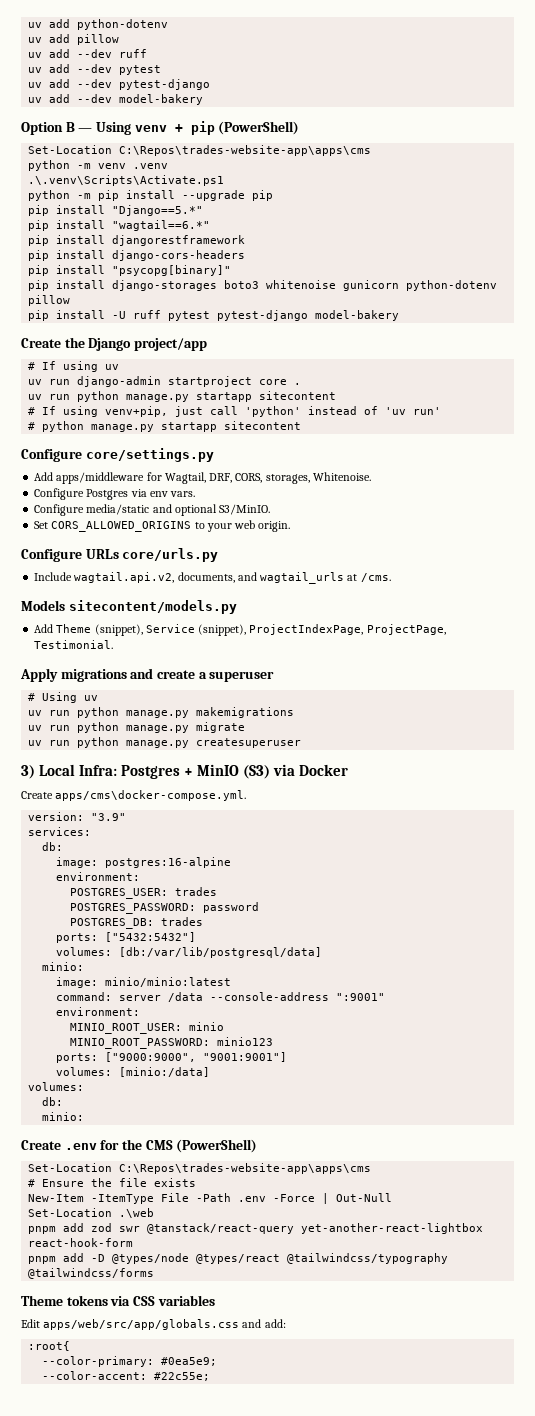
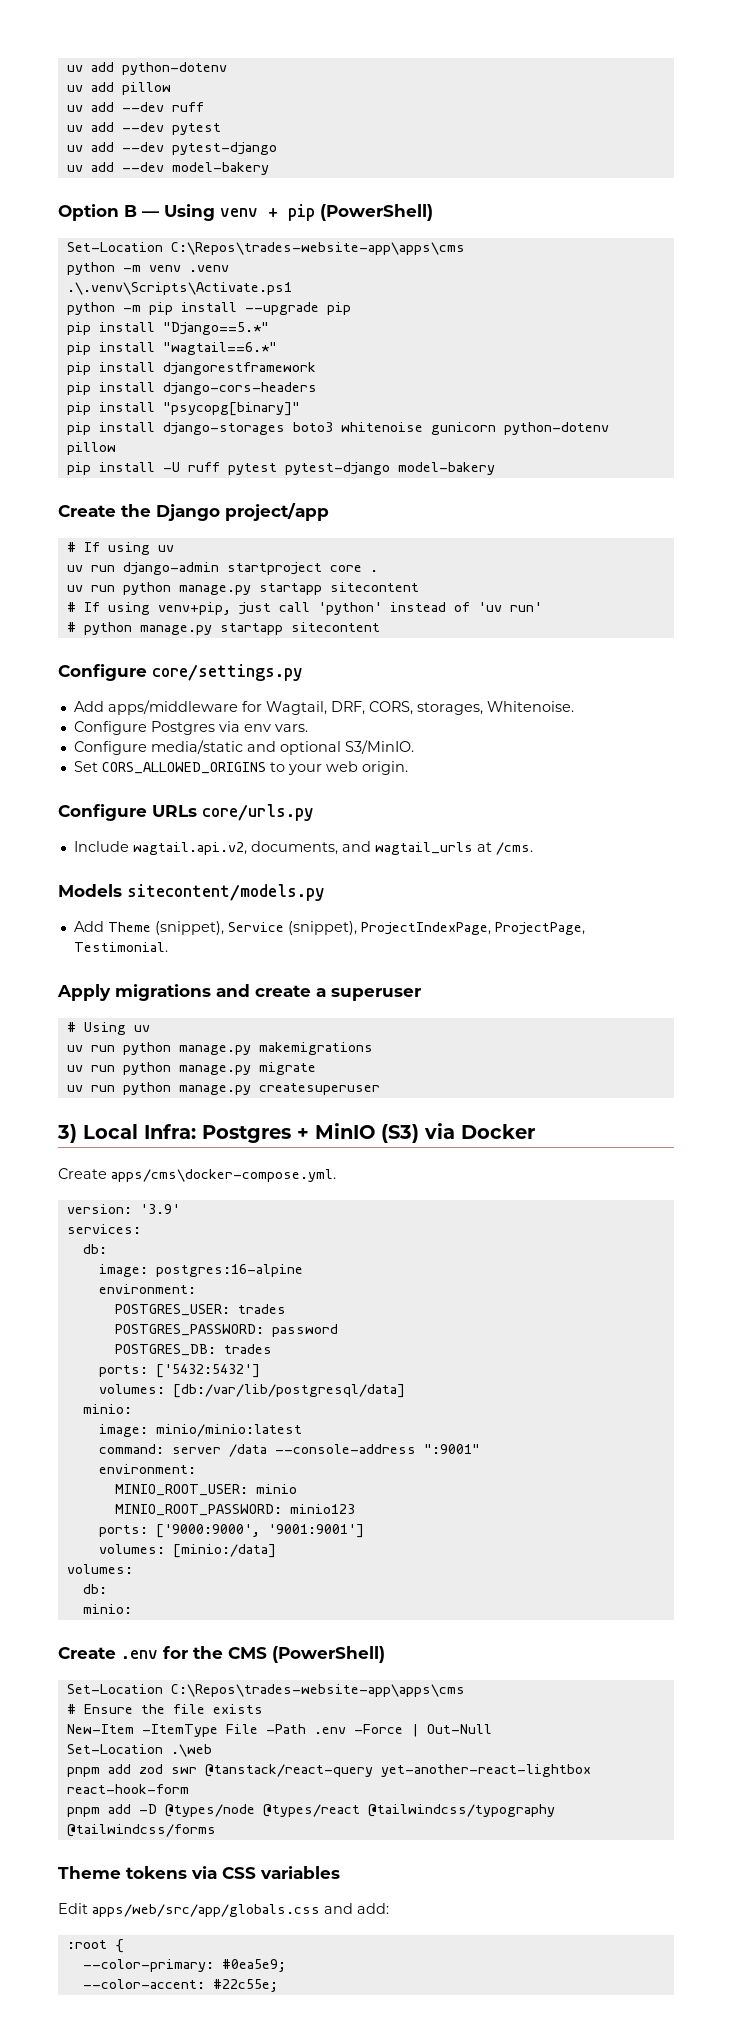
- version: "3.9"
+ version: '3.9'
- ports: ["5432:5432"]
+ ports: ['5432:5432']
- ports: ["9000:9000", "9001:9001"]
+ ports: ['9000:9000', '9001:9001']
- :root{
+ :root {

